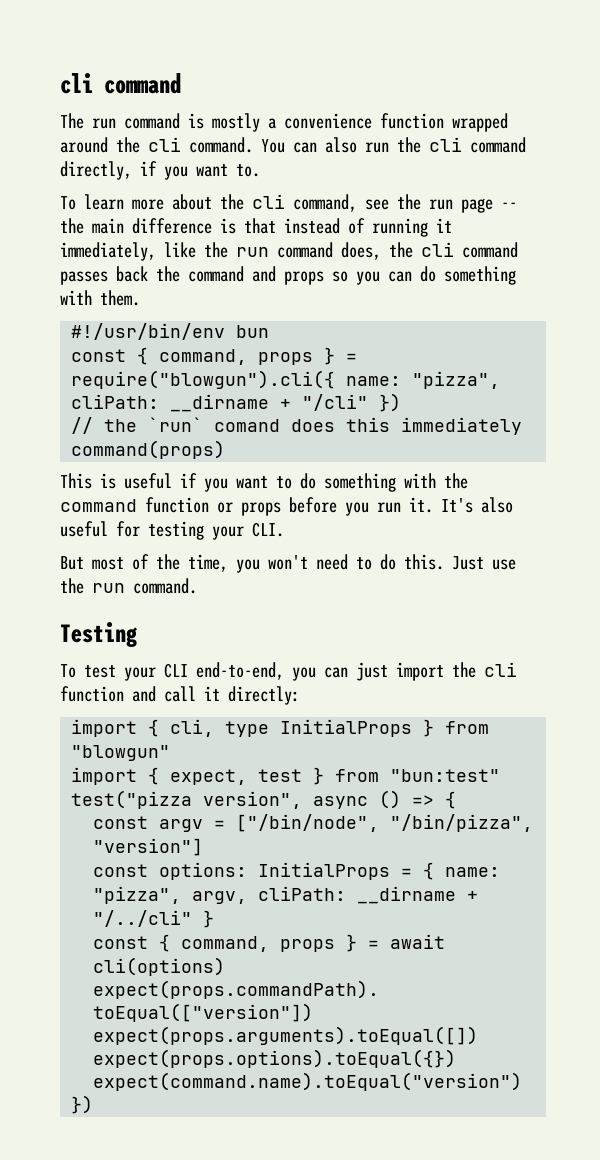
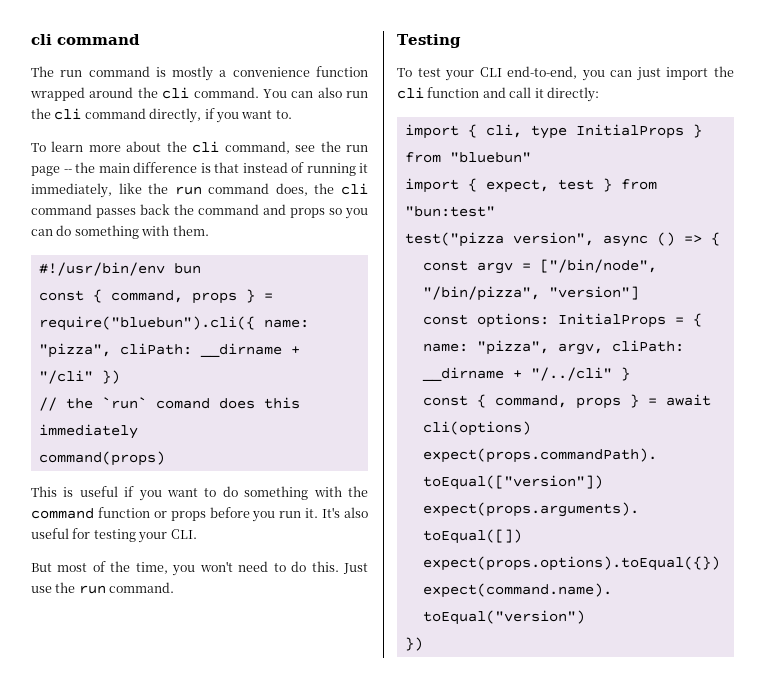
- const { command, props } = require("blowgun").cli({ name: "pizza", cliPath: __dirname + "/cli" })
+ const { command, props } = require("bluebun").cli({ name: "pizza", cliPath: __dirname + "/cli" })
- import { cli, type InitialProps } from "blowgun"
+ import { cli, type InitialProps } from "bluebun"

